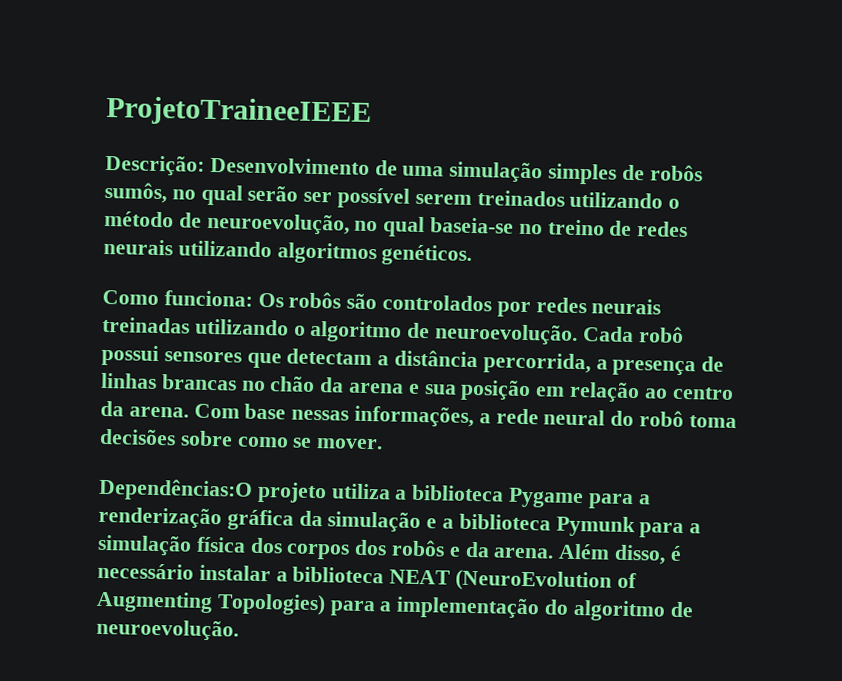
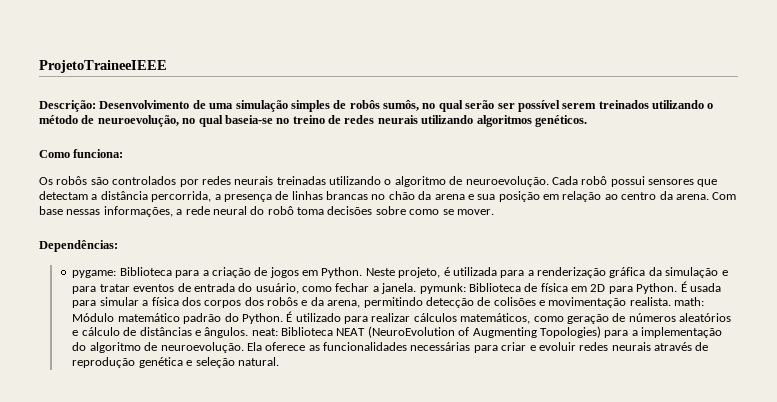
- Como funciona: Os robôs são controlados por redes neurais treinadas utilizando o algoritmo de neuroevolução.
+ Como funciona:
+ Os robôs são controlados por redes neurais treinadas utilizando o algoritmo de neuroevolução.
- Dependências:O projeto utiliza a biblioteca Pygame para a renderização gráfica da simulação e a biblioteca Pymunk para a simulação física dos corpos dos robôs e da arena. Além disso, é necessário instalar a biblioteca NEAT (NeuroEvolution of Augmenting Topologies) para a implementação do algoritmo de neuroevolução.
+ Dependências:
+ pygame: Biblioteca para a criação de jogos em Python. Neste projeto, é utilizada para a renderização gráfica da simulação e para tratar eventos de entrada do usuário, como fechar a janela. pymunk: Biblioteca de física em 2D para Python. É usada para simular a física dos corpos dos robôs e da arena, permitindo detecção de colisões e movimentação realista. math: Módulo matemático padrão do Python. É utilizado para realizar cálculos matemáticos, como geração de números aleatórios e cálculo de distâncias e ângulos. neat: Biblioteca NEAT (NeuroEvolution of Augmenting Topologies) para a implementação do algoritmo de neuroevolução.
+ Ela oferece as funcionalidades necessárias para criar e evoluir redes neurais através de reprodução genética e seleção natural.

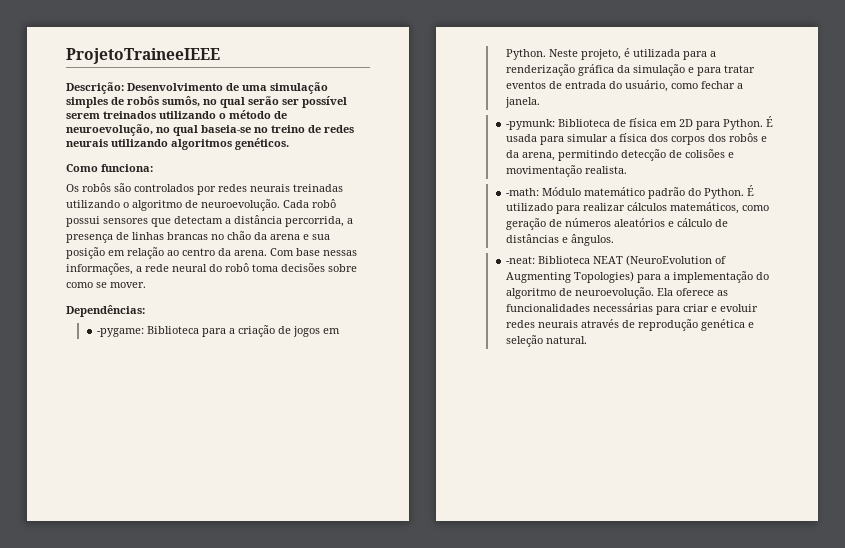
- pygame: Biblioteca para a criação de jogos em Python.
+ -pygame: Biblioteca para a criação de jogos em Python.
- Neste projeto, é utilizada para a renderização gráfica da simulação e para tratar eventos de entrada do usuário, como fechar a janela. pymunk: Biblioteca de física em 2D para Python.
+ Neste projeto, é utilizada para a renderização gráfica da simulação e para tratar eventos de entrada do usuário, como fechar a janela.
+ -pymunk: Biblioteca de física em 2D para Python.
- É usada para simular a física dos corpos dos robôs e da arena, permitindo detecção de colisões e movimentação realista. math: Módulo matemático padrão do Python.
+ É usada para simular a física dos corpos dos robôs e da arena, permitindo detecção de colisões e movimentação realista.
+ -math: Módulo matemático padrão do Python.
- É utilizado para realizar cálculos matemáticos, como geração de números aleatórios e cálculo de distâncias e ângulos. neat: Biblioteca NEAT (NeuroEvolution of Augmenting Topologies) para a implementação do algoritmo de neuroevolução.
+ É utilizado para realizar cálculos matemáticos, como geração de números aleatórios e cálculo de distâncias e ângulos.
+ -neat: Biblioteca NEAT (NeuroEvolution of Augmenting Topologies) para a implementação do algoritmo de neuroevolução.

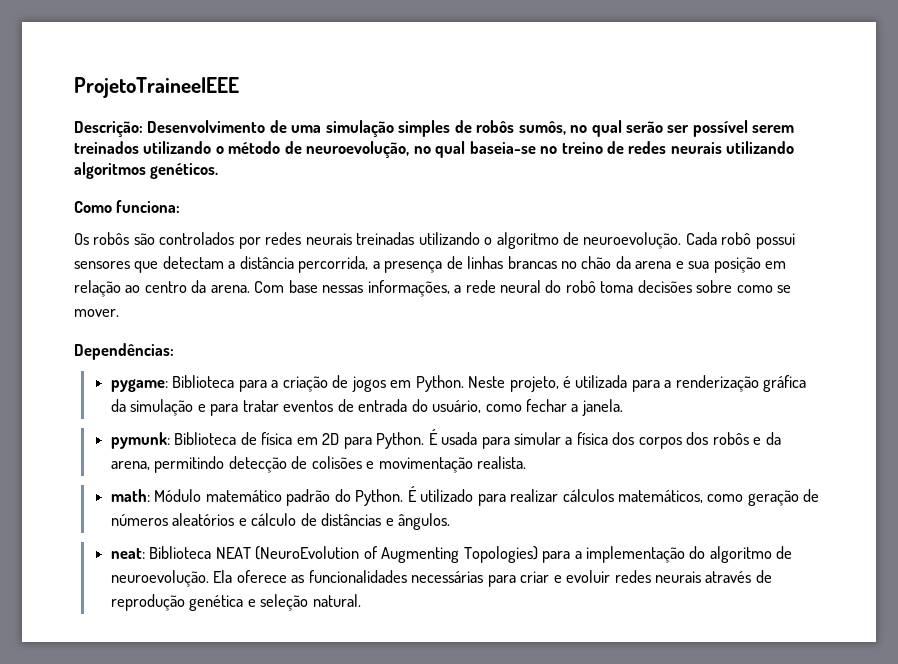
- -pygame: Biblioteca para a criação de jogos em Python.
+ pygame: Biblioteca para a criação de jogos em Python.
- -pymunk: Biblioteca de física em 2D para Python.
+ pymunk: Biblioteca de física em 2D para Python.
- -math: Módulo matemático padrão do Python.
+ math: Módulo matemático padrão do Python.
- -neat: Biblioteca NEAT (NeuroEvolution of Augmenting Topologies) para a implementação do algoritmo de neuroevolução.
+ neat: Biblioteca NEAT (NeuroEvolution of Augmenting Topologies) para a implementação do algoritmo de neuroevolução.

